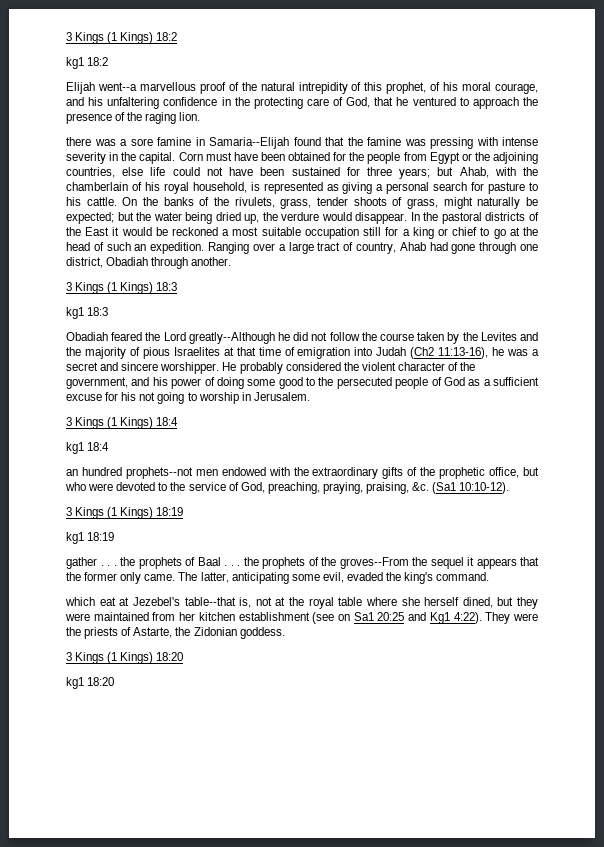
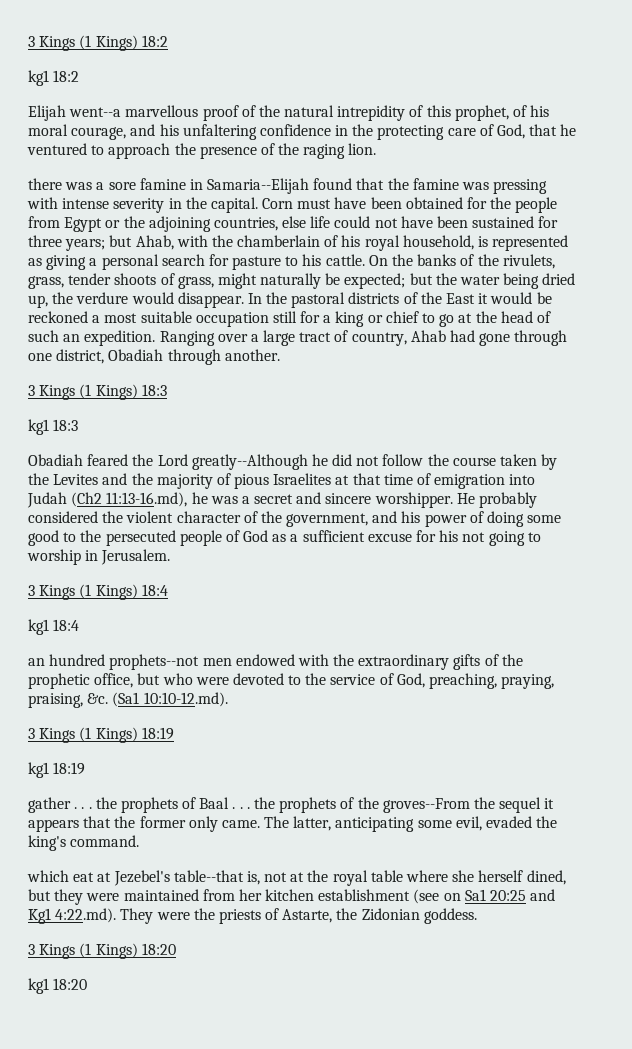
- Obadiah feared the Lord greatly--Although he did not follow the course taken by the Levites and the majority of pious Israelites at that time of emigration into Judah (Ch2 11:13-16), he was a secret and sincere worshipper.
+ Obadiah feared the Lord greatly--Although he did not follow the course taken by the Levites and the majority of pious Israelites at that time of emigration into Judah (Ch2 11:13-16.md), he was a secret and sincere worshipper.
- (Sa1 10:10-12).
+ (Sa1 10:10-12.md).
- which eat at Jezebel's table--that is, not at the royal table where she herself dined, but they were maintained from her kitchen establishment (see on Sa1 20:25 and Kg1 4:22). They were the priests of Astarte, the Zidonian goddess.
+ which eat at Jezebel's table--that is, not at the royal table where she herself dined, but they were maintained from her kitchen establishment (see on Sa1 20:25 and Kg1 4:22.md). They were the priests of Astarte, the Zidonian goddess.

